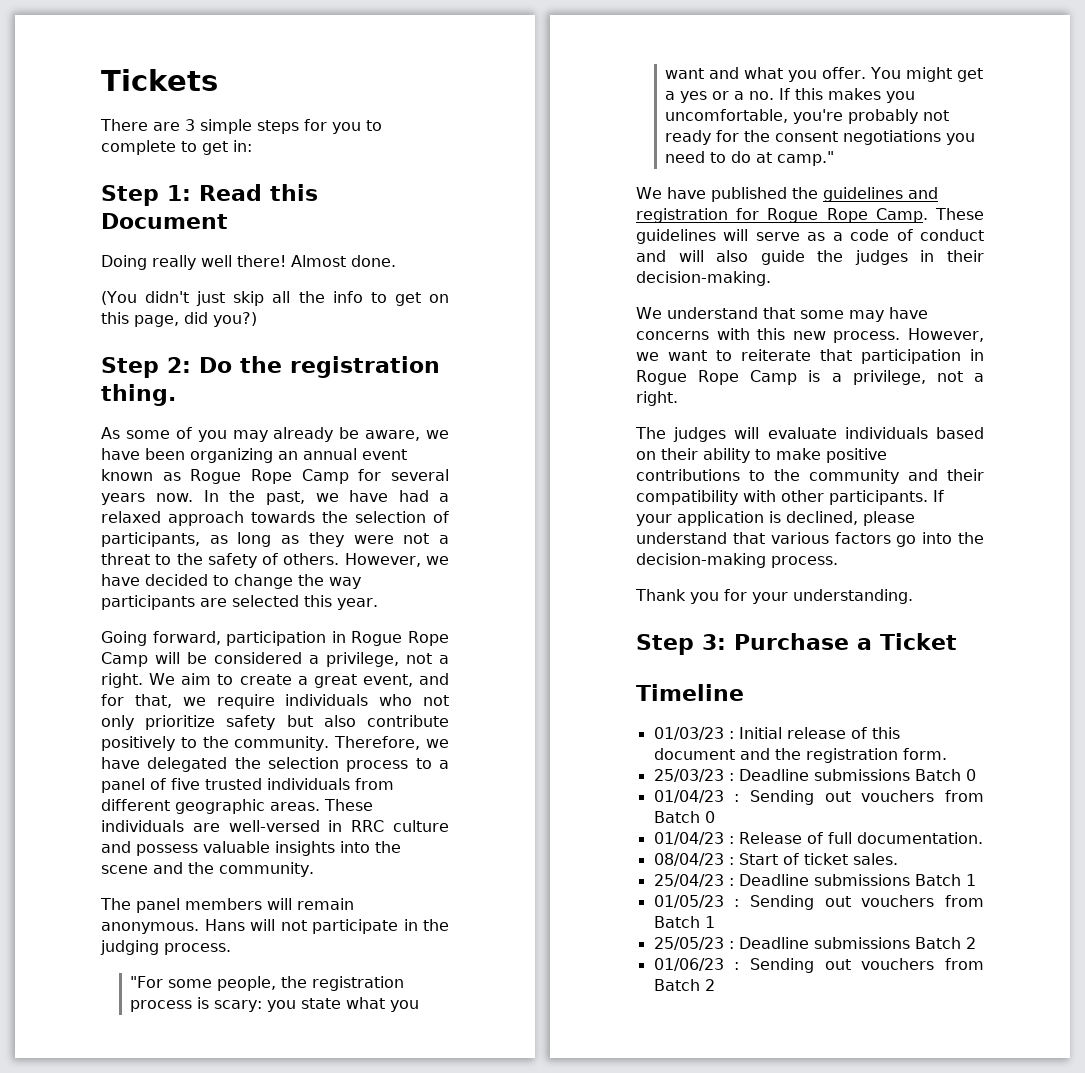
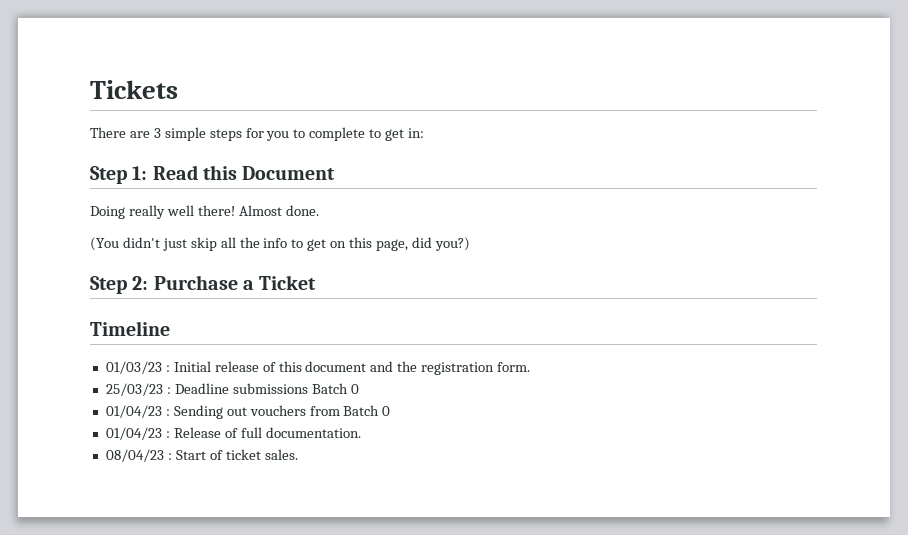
- Step 2: Do the registration thing.
- As some of you may already be aware, we have been organizing an annual event known as Rogue Rope Camp for several years now. In the past, we have had a relaxed approach towards the selection of participants, as long as they were not a threat to the safety of others. However, we have decided to change the way participants are selected this year.
- Going forward, participation in Rogue Rope Camp will be considered a privilege, not a right. We aim to create a great event, and for that, we require individuals who not only prioritize safety but also contribute positively to the community. Therefore, we have delegated the selection process to a panel of five trusted individuals from different geographic areas. These individuals are well-versed in RRC culture and possess valuable insights into the scene and the community.
- The panel members will remain anonymous. Hans will not participate in the judging process.
- "For some people, the registration process is scary: you state what you want and what you offer. You might get a yes or a no. If this makes you uncomfortable, you're probably not ready for the consent negotiations you need to do at camp."
- We have published the guidelines and registration for Rogue Rope Camp. These guidelines will serve as a code of conduct and will also guide the judges in their decision-making.
- We understand that some may have concerns with this new process. However, we want to reiterate that participation in Rogue Rope Camp is a privilege, not a right.
- The judges will evaluate individuals based on their ability to make positive contributions to the community and their compatibility with other participants. If your application is declined, please understand that various factors go into the decision-making process.
- Thank you for your understanding.
- Step 3: Purchase a Ticket
+ Step 2: Purchase a Ticket
- 25/04/23 : Deadline submissions Batch 1
- 01/05/23 : Sending out vouchers from Batch 1
- 25/05/23 : Deadline submissions Batch 2
- 01/06/23 : Sending out vouchers from Batch 2

